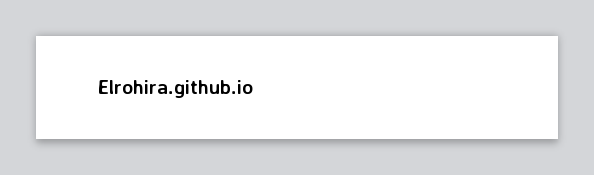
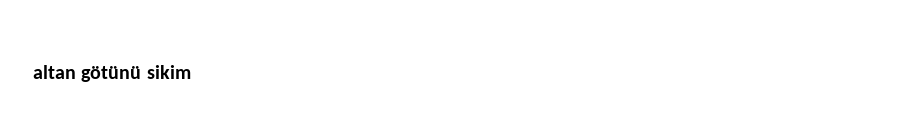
- Elrohira.github.io
+ altan götünü sikim

